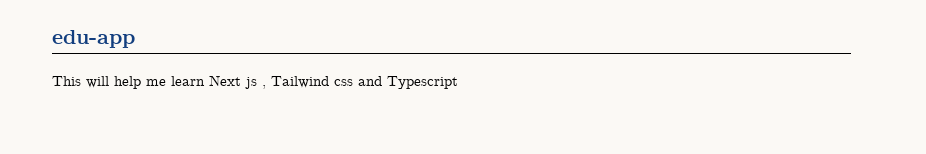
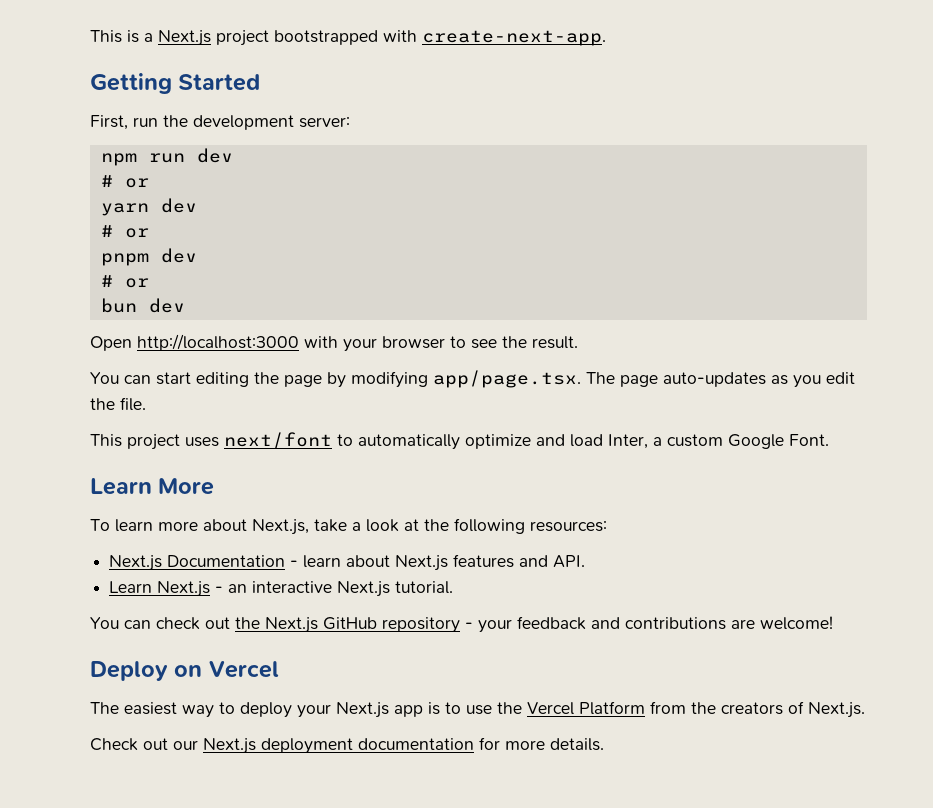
- edu-app
- This will help me learn Next js , Tailwind css and Typescript
+ This is a Next.js project bootstrapped with create-next-app.
+ Getting Started
+ First, run the development server:
+ npm run dev
+ # or
+ yarn dev
+ # or
+ pnpm dev
+ # or
+ bun dev
+ Open http://localhost:3000 with your browser to see the result.
+ You can start editing the page by modifying app/page.tsx. The page auto-updates as you edit the file.
+ This project uses next/font to automatically optimize and load Inter, a custom Google Font.
+ Learn More
+ To learn more about Next.js, take a look at the following resources:
+ Next.js Documentation - learn about Next.js features and API.
+ Learn Next.js - an interactive Next.js tutorial.
+ You can check out the Next.js GitHub repository - your feedback and contributions are welcome!
+ Deploy on Vercel
+ The easiest way to deploy your Next.js app is to use the Vercel Platform from the creators of Next.js.
+ Check out our Next.js deployment documentation for more details.

